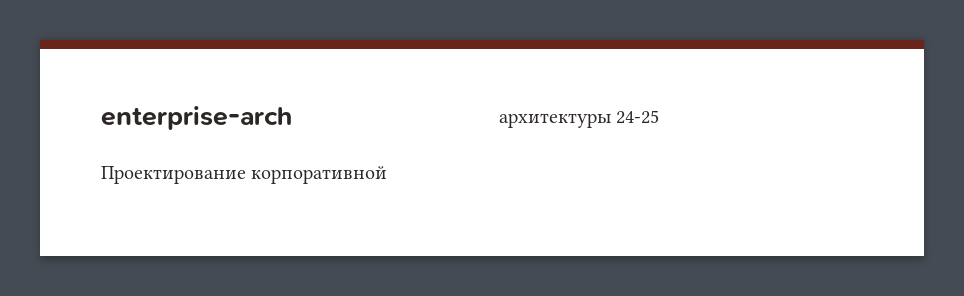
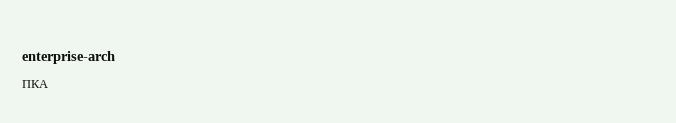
- Проектирование корпоративной архитектуры 24-25
+ ПКА

